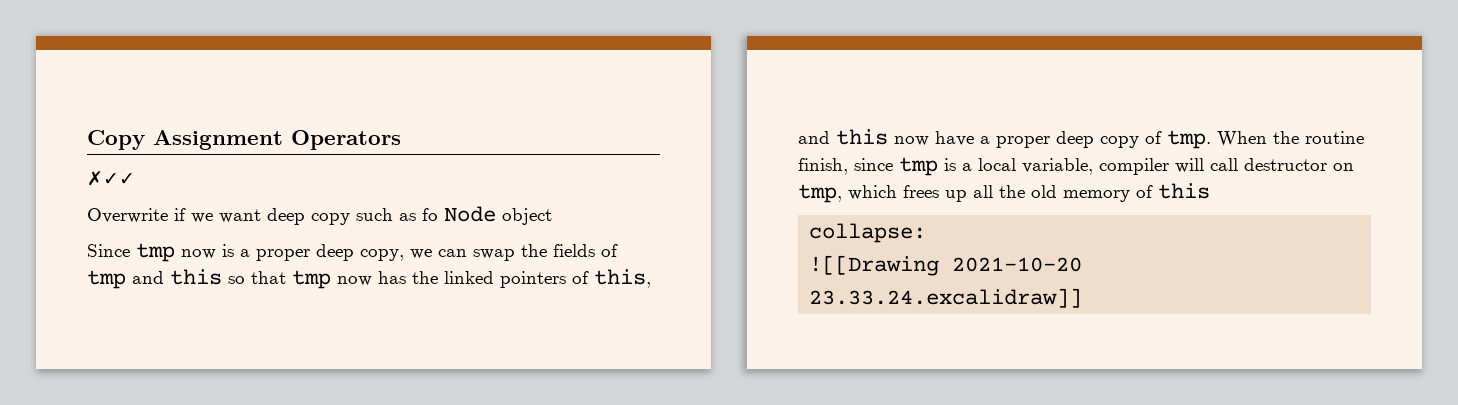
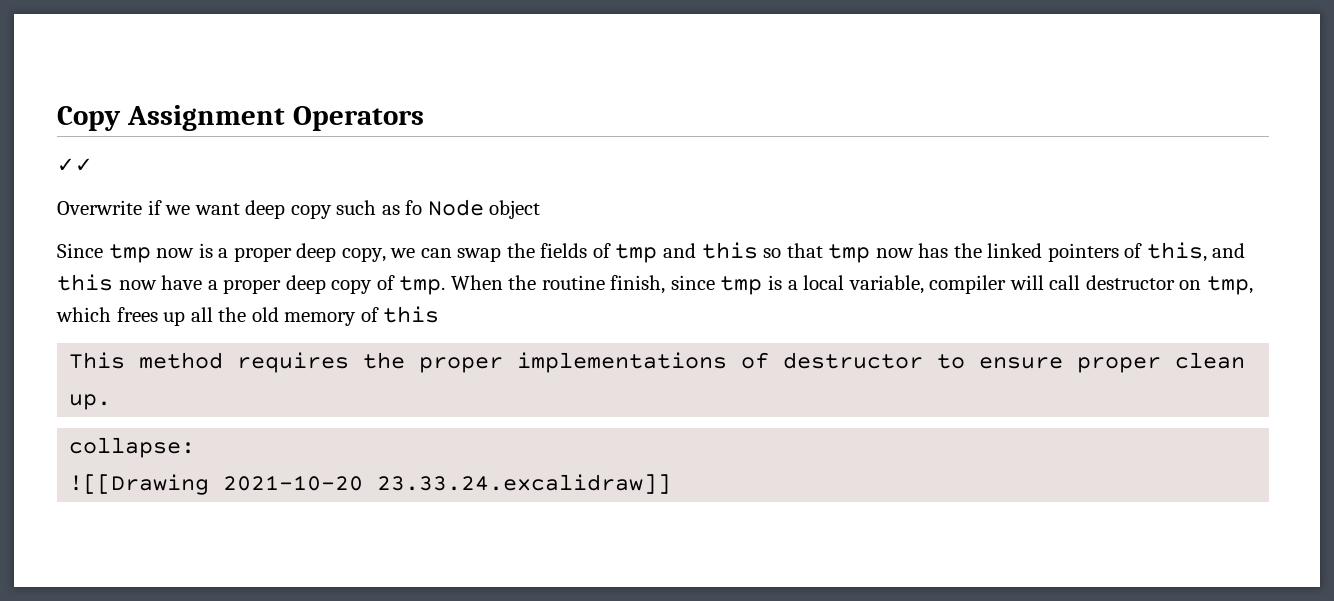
- ✗✓✓
+ ✓✓
+ This method requires the proper implementations of destructor to ensure proper clean up.

